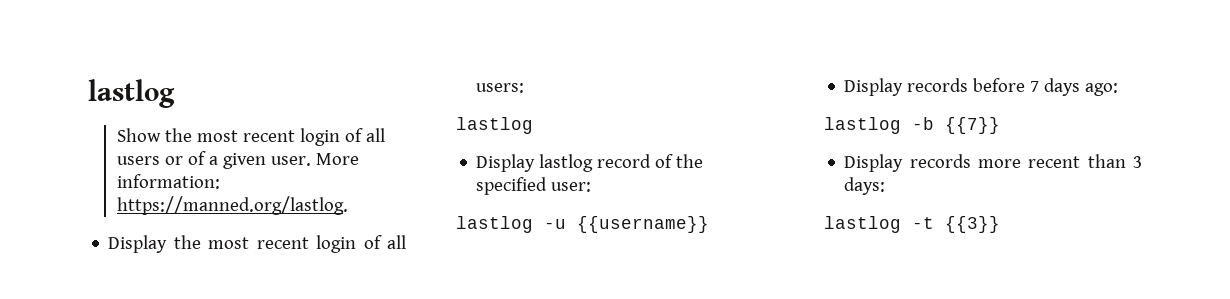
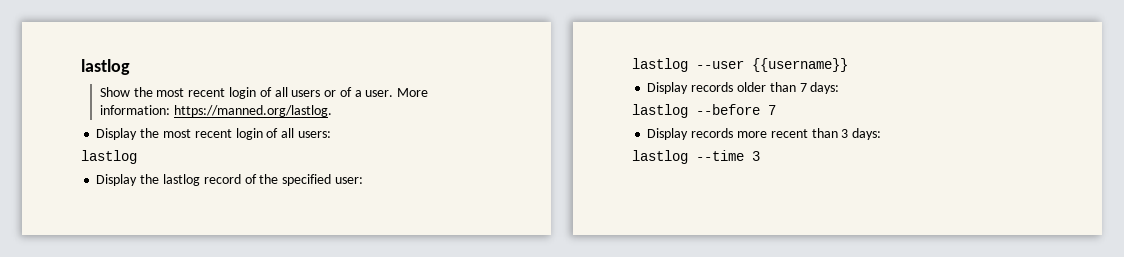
- Show the most recent login of all users or of a given user.
+ Show the most recent login of all users or of a user.
- Display lastlog record of the specified user:
+ Display the lastlog record of the specified user:
- lastlog -u {{username}}
+ lastlog --user {{username}}
- Display records before 7 days ago:
- lastlog -b {{7}}
+ Display records older than 7 days:
+ lastlog --before 7
- lastlog -t {{3}}
+ lastlog --time 3

